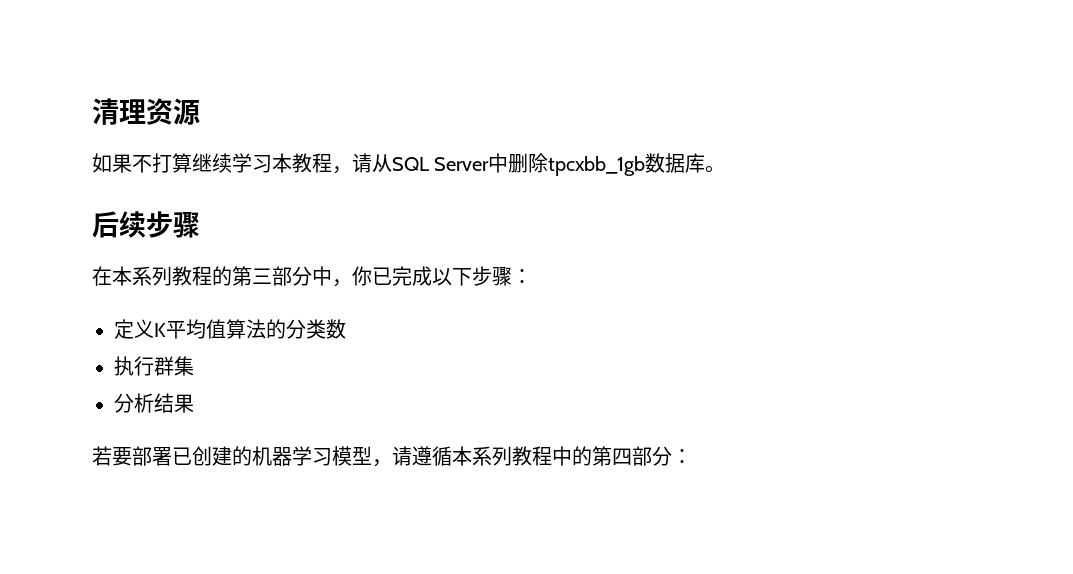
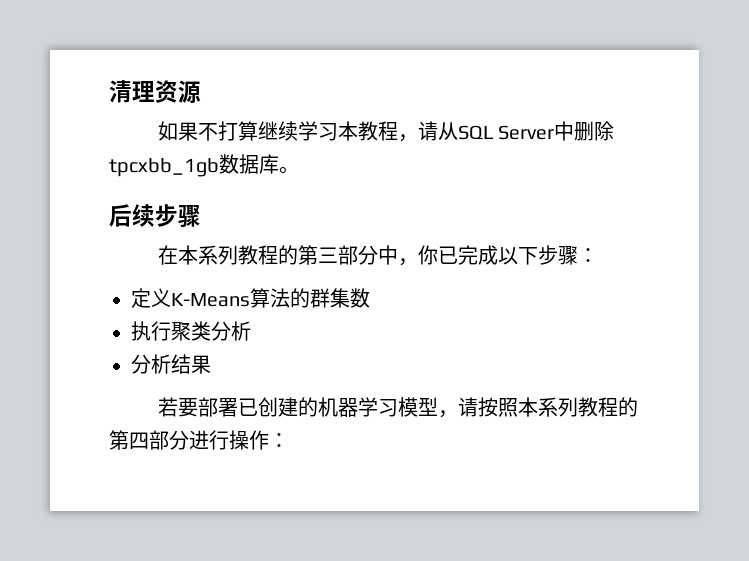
- 定义K平均值算法的分类数
+ 定义K-Means算法的群集数
- 执行群集
+ 执行聚类分析
- 若要部署已创建的机器学习模型，请遵循本系列教程中的第四部分：
+ 若要部署已创建的机器学习模型，请按照本系列教程的第四部分进行操作：

